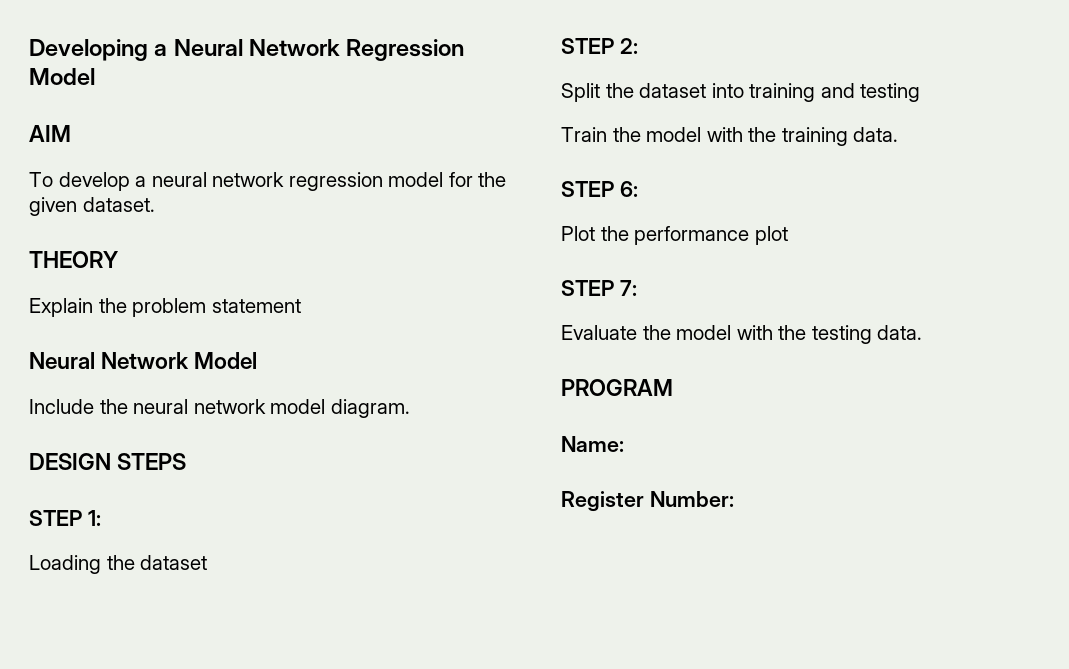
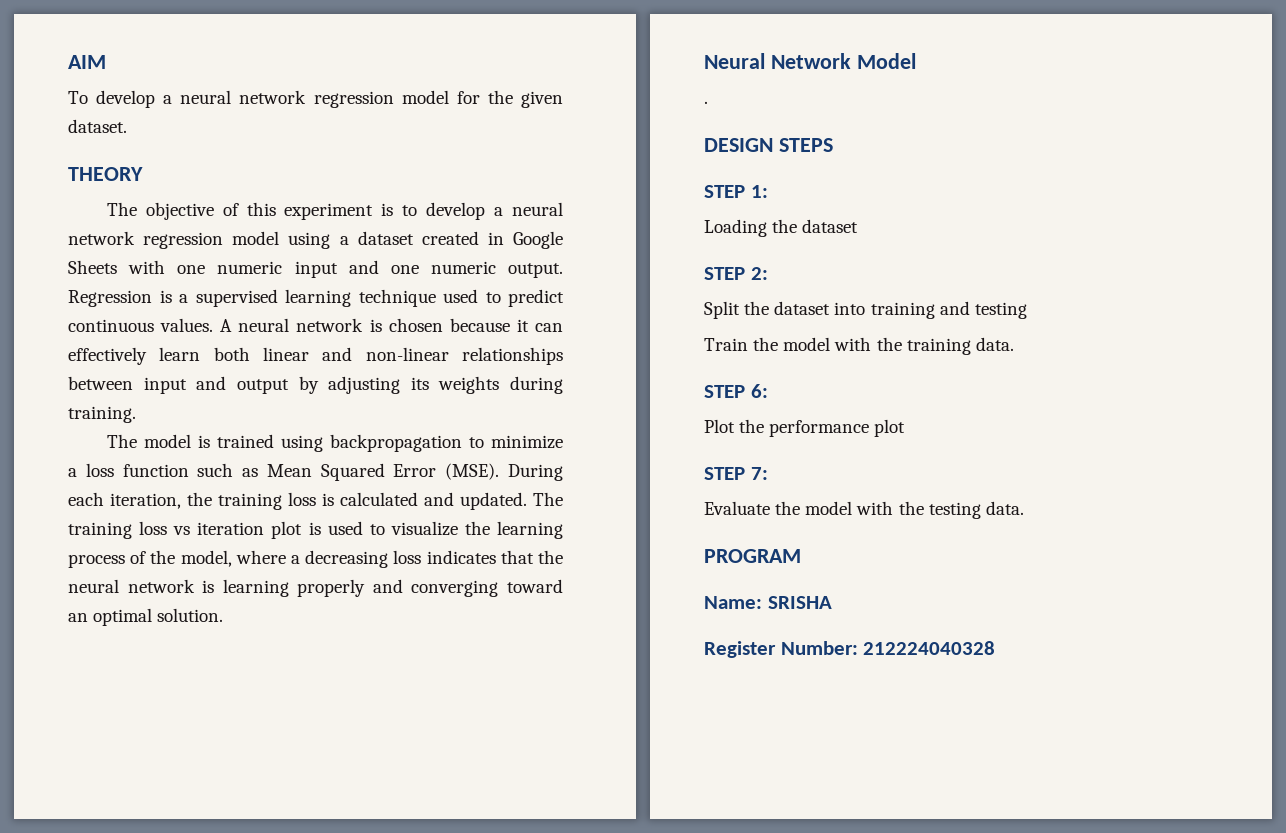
- Developing a Neural Network Regression Model
- Explain the problem statement
+ The objective of this experiment is to develop a neural network regression model using a dataset created in Google Sheets with one numeric input and one numeric output. Regression is a supervised learning technique used to predict continuous values. A neural network is chosen because it can effectively learn both linear and non-linear relationships between input and output by adjusting its weights during training.
+ The model is trained using backpropagation to minimize a loss function such as Mean Squared Error (MSE). During each iteration, the training loss is calculated and updated. The training loss vs iteration plot is used to visualize the learning process of the model, where a decreasing loss indicates that the neural network is learning properly and converging toward an optimal solution.
  Neural Network Model
- Include the neural network model diagram.
+ .
- Name:
+ Name: SRISHA
- Register Number:
+ Register Number: 212224040328

